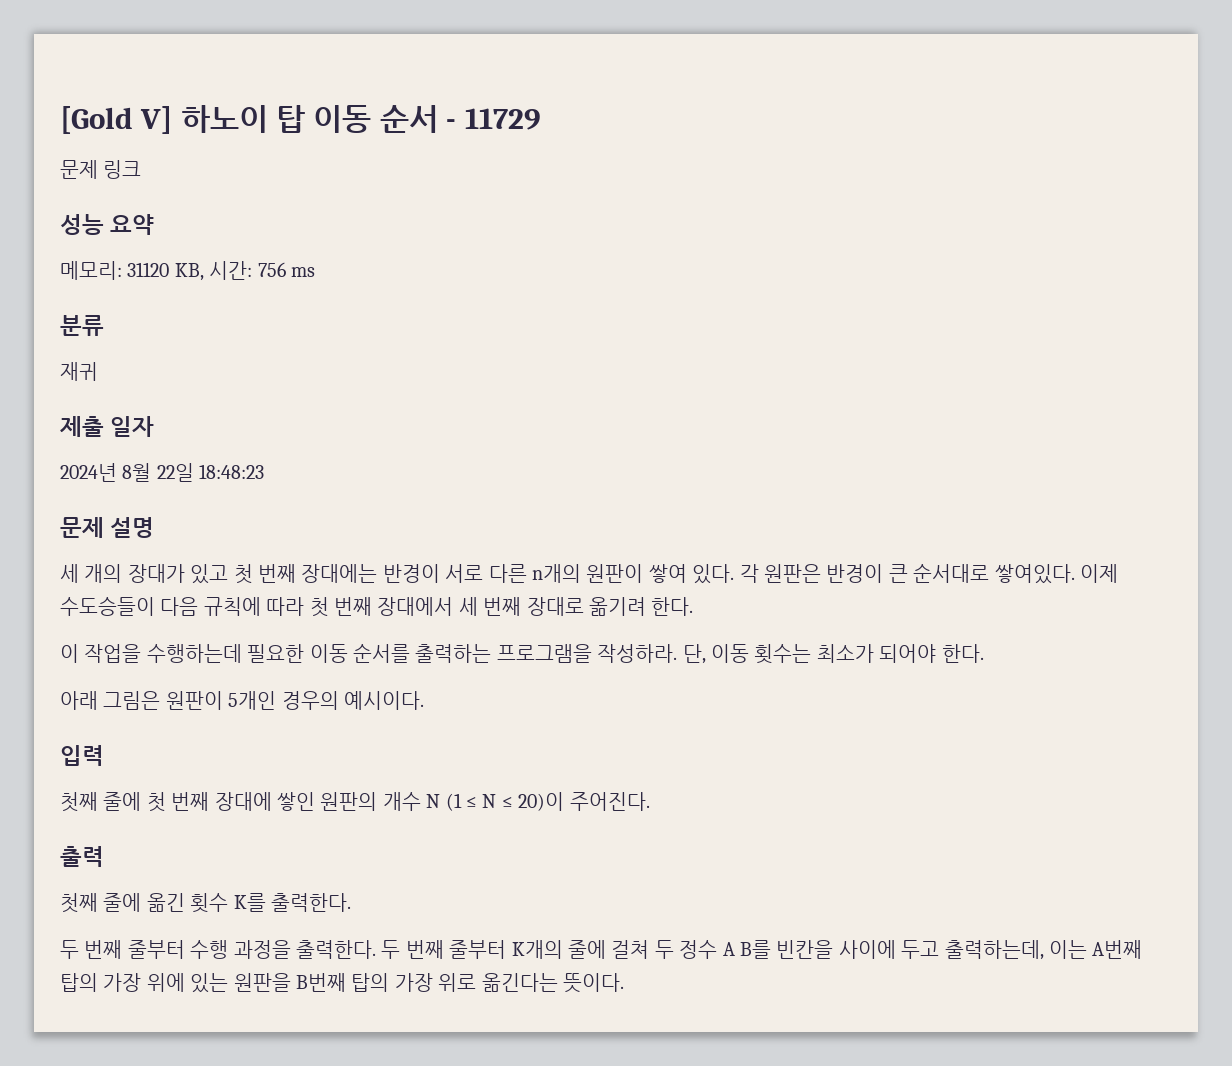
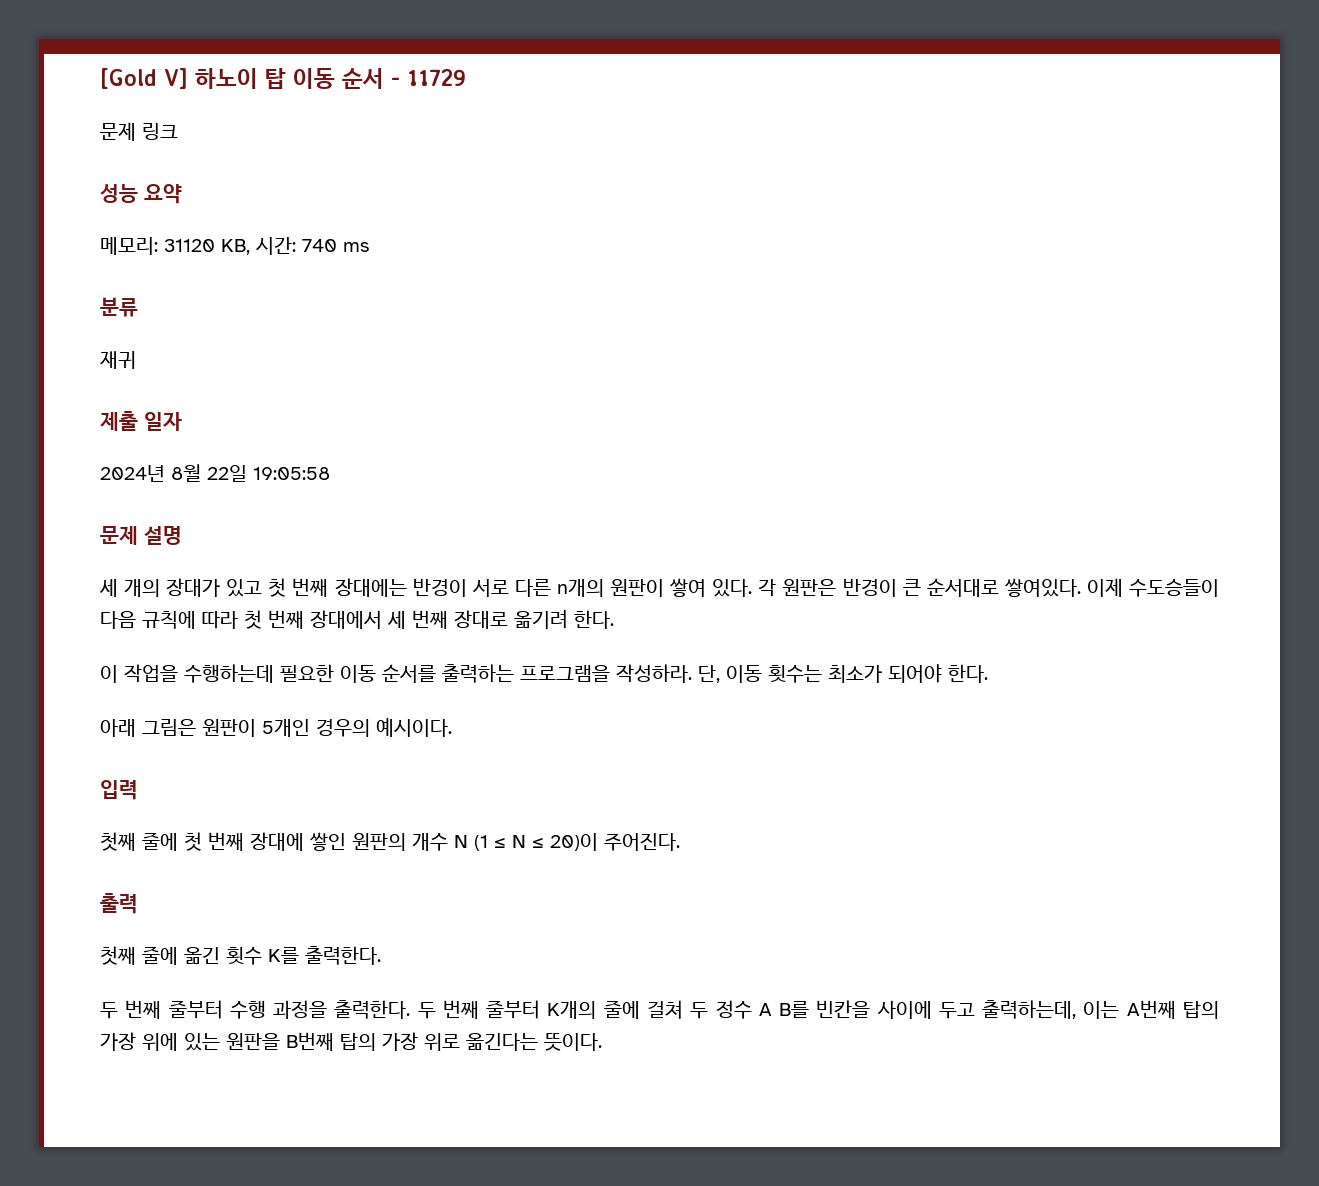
- 메모리: 31120 KB, 시간: 756 ms
+ 메모리: 31120 KB, 시간: 740 ms
- 2024년 8월 22일 18:48:23
+ 2024년 8월 22일 19:05:58

